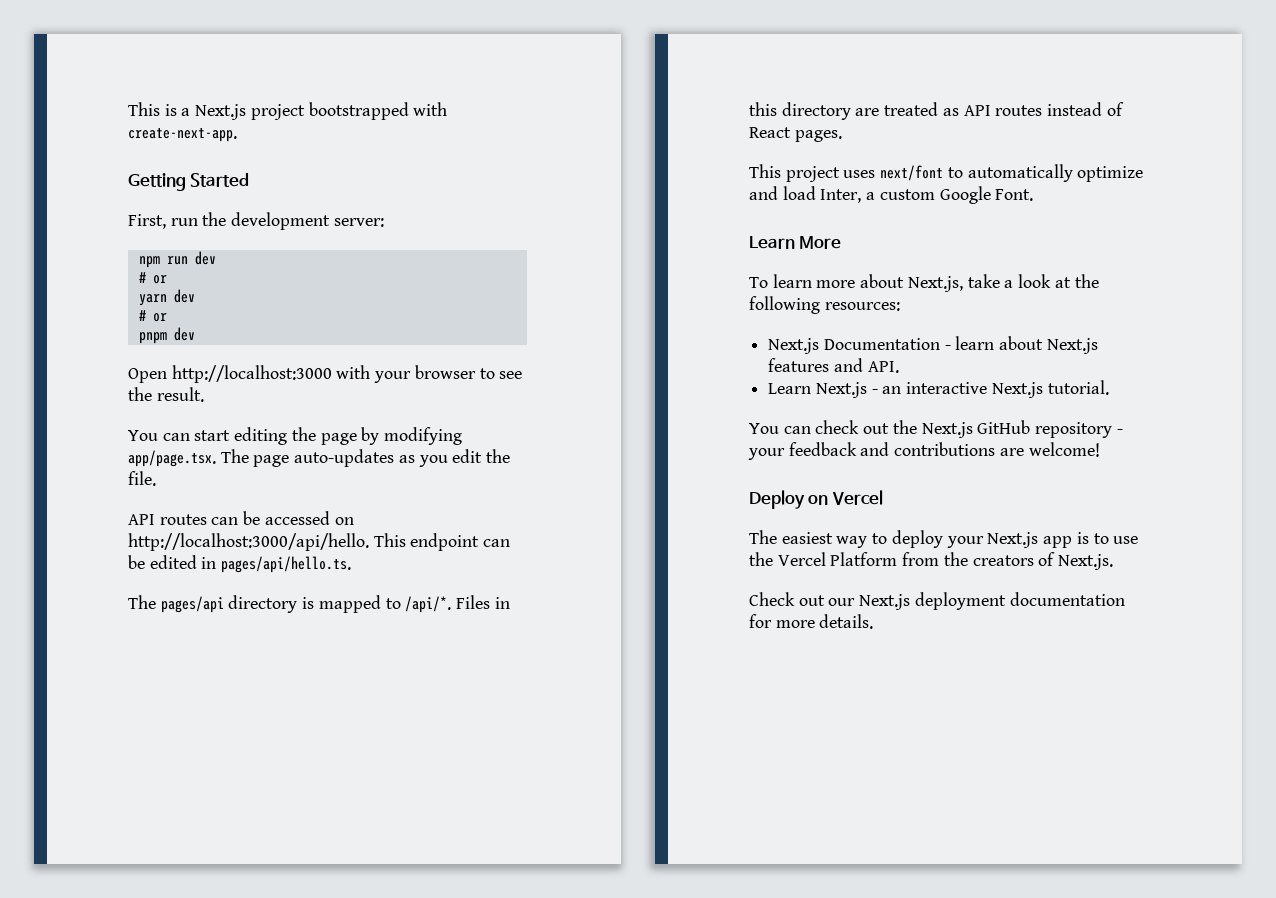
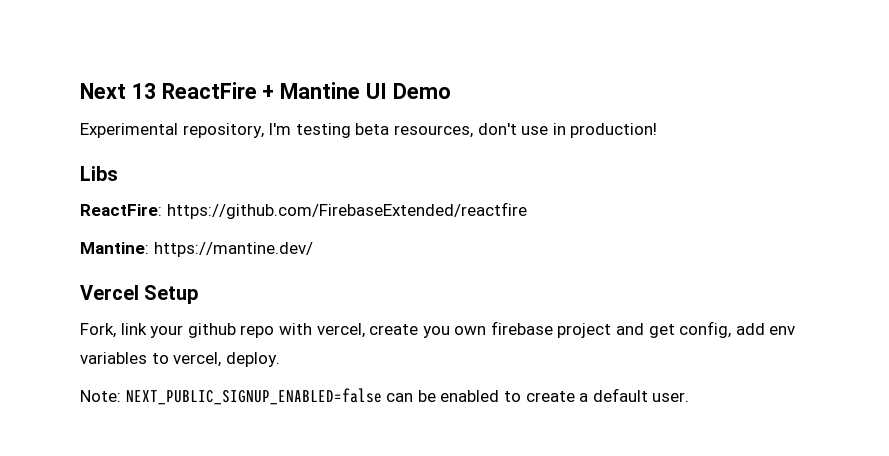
- This is a Next.js project bootstrapped with create-next-app.
- Getting Started
- First, run the development server:
- npm run dev
- # or
- yarn dev
- # or
- pnpm dev
- Open http://localhost:3000 with your browser to see the result.
- You can start editing the page by modifying app/page.tsx. The page auto-updates as you edit the file.
- API routes can be accessed on http://localhost:3000/api/hello. This endpoint can be edited in pages/api/hello.ts.
- The pages/api directory is mapped to /api/*. Files in this directory are treated as API routes instead of React pages.
- This project uses next/font to automatically optimize and load Inter, a custom Google Font.
- Learn More
- To learn more about Next.js, take a look at the following resources:
- Next.js Documentation - learn about Next.js features and API.
- Learn Next.js - an interactive Next.js tutorial.
- You can check out the Next.js GitHub repository - your feedback and contributions are welcome!
- Deploy on Vercel
- The easiest way to deploy your Next.js app is to use the Vercel Platform from the creators of Next.js.
- Check out our Next.js deployment documentation for more details.
+ Next 13 ReactFire + Mantine UI Demo
+ Experimental repository, I'm testing beta resources, don't use in production!
+ Libs
+ ReactFire: https://github.com/FirebaseExtended/reactfire
+ Mantine: https://mantine.dev/
+ Vercel Setup
+ Fork, link your github repo with vercel, create you own firebase project and get config, add env variables to vercel, deploy.
+ Note: NEXT_PUBLIC_SIGNUP_ENABLED=false can be enabled to create a default user.

